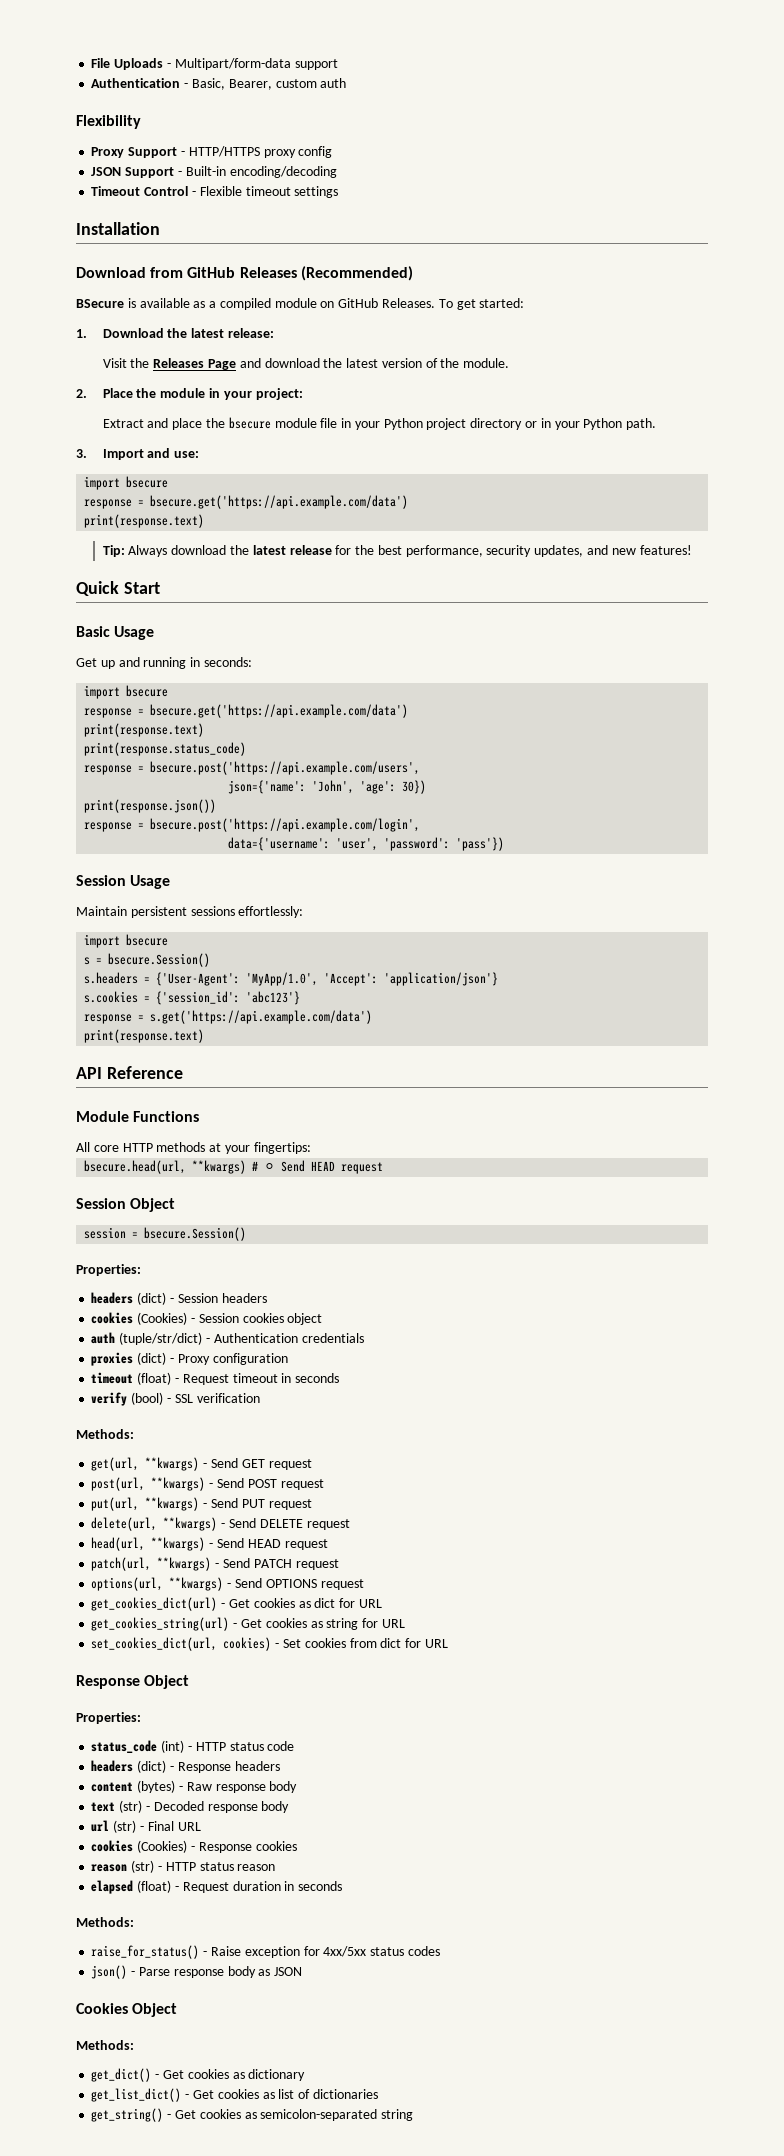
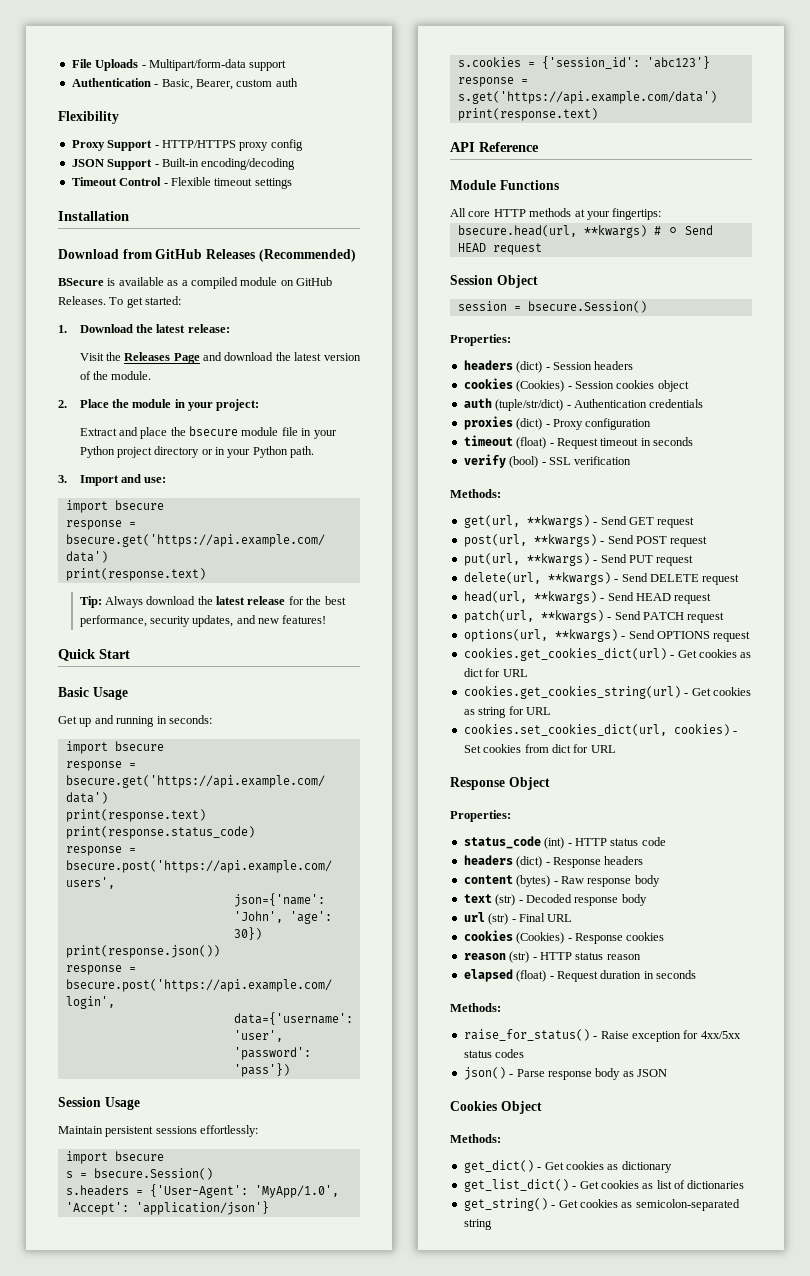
- get_cookies_dict(url) - Get cookies as dict for URL
+ cookies.get_cookies_dict(url) - Get cookies as dict for URL
- get_cookies_string(url) - Get cookies as string for URL
+ cookies.get_cookies_string(url) - Get cookies as string for URL
- set_cookies_dict(url, cookies) - Set cookies from dict for URL
+ cookies.set_cookies_dict(url, cookies) - Set cookies from dict for URL

